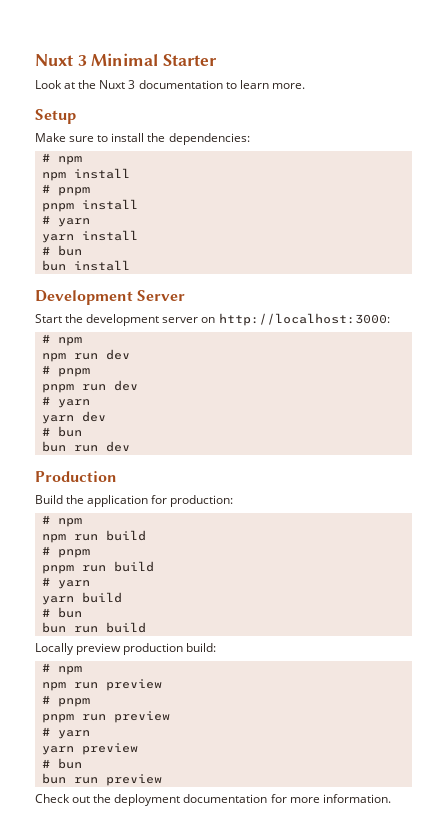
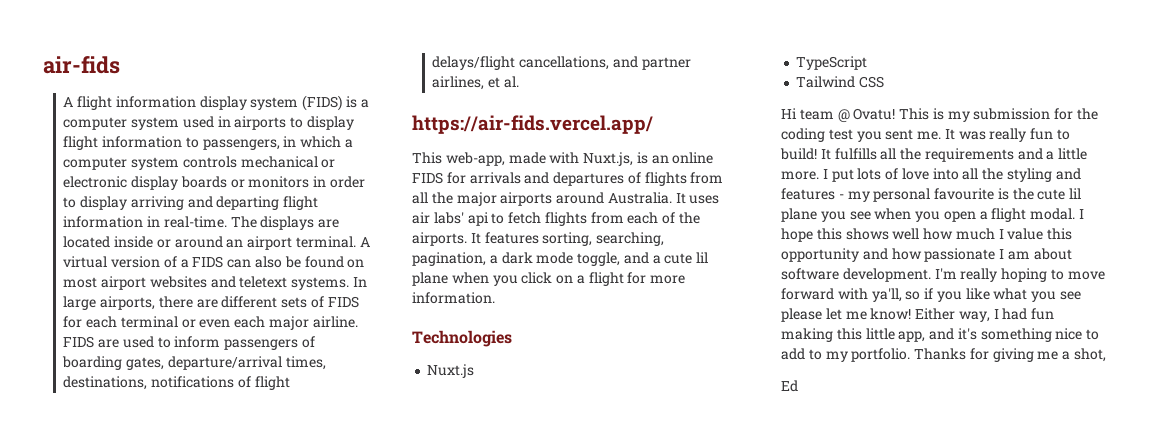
- Nuxt 3 Minimal Starter
- Look at the Nuxt 3 documentation to learn more.
- Setup
- Make sure to install the dependencies:
- # npm
- npm install
- # pnpm
- pnpm install
- # yarn
- yarn install
- # bun
- bun install
- Development Server
- Start the development server on http://localhost:3000:
- # npm
- npm run dev
- # pnpm
- pnpm run dev
- # yarn
- yarn dev
- # bun
- bun run dev
- Production
- Build the application for production:
- # npm
- npm run build
- # pnpm
- pnpm run build
- # yarn
- yarn build
- # bun
- bun run build
- Locally preview production build:
- # npm
- npm run preview
- # pnpm
- pnpm run preview
- # yarn
- yarn preview
- # bun
- bun run preview
- Check out the deployment documentation for more information.
+ air-fids
+ A flight information display system (FIDS) is a computer system used in airports to display flight information to passengers, in which a computer system controls mechanical or electronic display boards or monitors in order to display arriving and departing flight information in real-time. The displays are located inside or around an airport terminal. A virtual version of a FIDS can also be found on most airport websites and teletext systems. In large airports, there are different sets of FIDS for each terminal or even each major airline. FIDS are used to inform passengers of boarding gates, departure/arrival times, destinations, notifications of flight delays/flight cancellations, and partner airlines, et al.
+ https://air-fids.vercel.app/
+ This web-app, made with Nuxt.js, is an online FIDS for arrivals and departures of flights from all the major airports around Australia. It uses air labs' api to fetch flights from each of the airports. It features sorting, searching, pagination, a dark mode toggle, and a cute lil plane when you click on a flight for more information.
+ Technologies
+ Nuxt.js
+ TypeScript
+ Tailwind CSS
+ Hi team @ Ovatu! This is my submission for the coding test you sent me. It was really fun to build! It fulfills all the requirements and a little more. I put lots of love into all the styling and features - my personal favourite is the cute lil plane you see when you open a flight modal. I hope this shows well how much I value this opportunity and how passionate I am about software development. I'm really hoping to move forward with ya'll, so if you like what you see please let me know! Either way, I had fun making this little app, and it's something nice to add to my portfolio. Thanks for giving me a shot,
+ Ed

